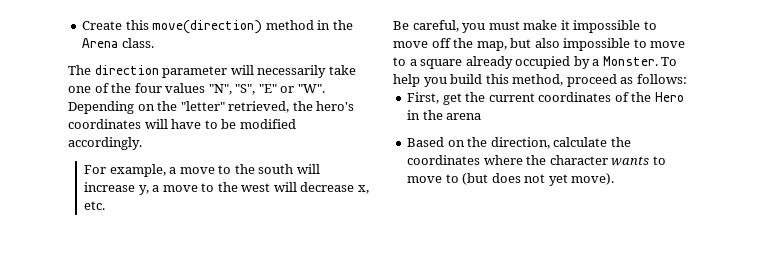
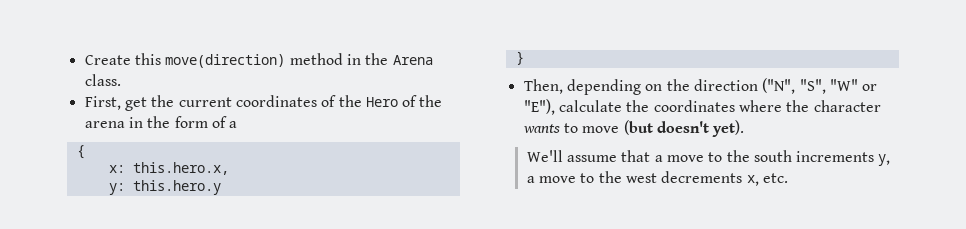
- The direction parameter will necessarily take one of the four values "N", "S", "E" or "W". Depending on the "letter" retrieved, the hero's coordinates will have to be modified accordingly.
- For example, a move to the south will increase y, a move to the west will decrease x, etc.
- Be careful, you must make it impossible to move off the map, but also impossible to move to a square already occupied by a Monster. To help you build this method, proceed as follows:
- First, get the current coordinates of the Hero in the arena
- Based on the direction, calculate the coordinates where the character wants to move to (but does not yet move).
+ First, get the current coordinates of the Hero of the arena in the form of a
+ {
+ x: this.hero.x,
+ y: this.hero.y
+ }
+ Then, depending on the direction ("N", "S", "W" or "E"), calculate the coordinates where the character wants to move (but doesn't yet).
+ We'll assume that a move to the south increments y, a move to the west decrements x, etc.

